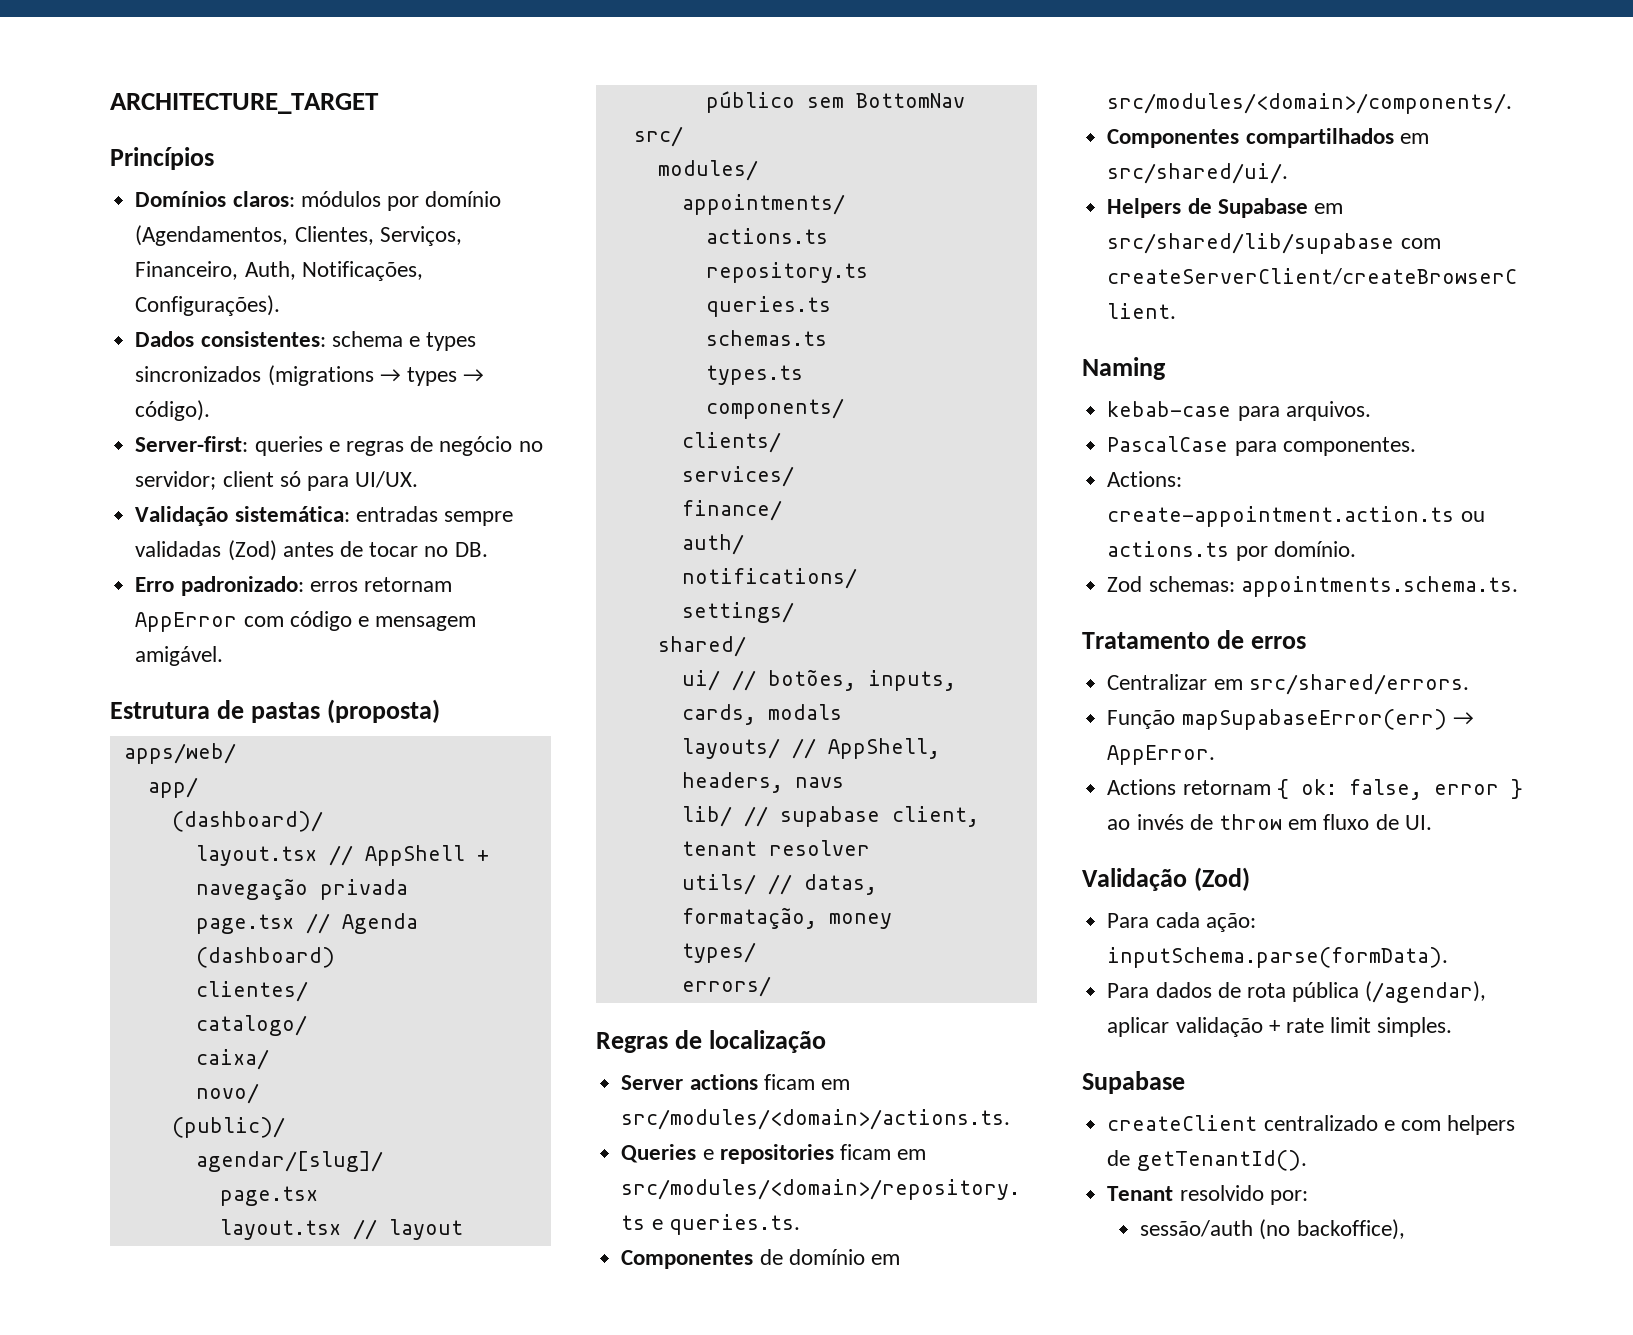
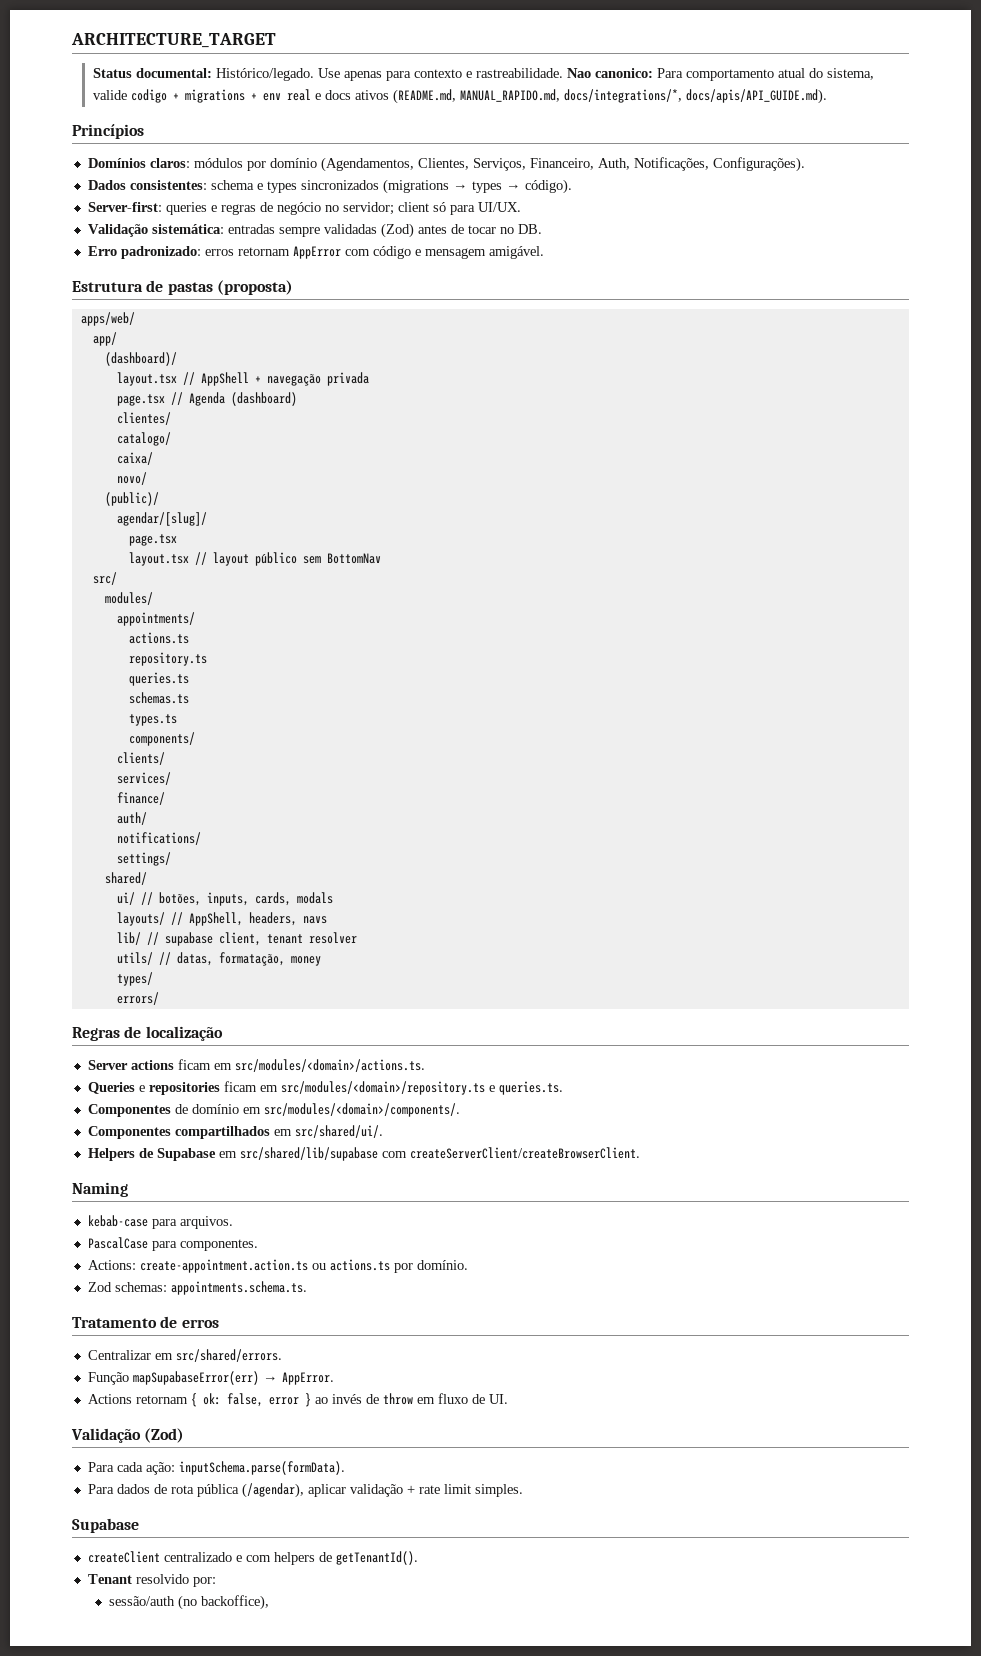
+ Status documental: Histórico/legado. Use apenas para contexto e rastreabilidade. Nao canonico: Para comportamento atual do sistema, valide codigo + migrations + env real e docs ativos (README.md, MANUAL_RAPIDO.md, docs/integrations/*, docs/apis/API_GUIDE.md).

